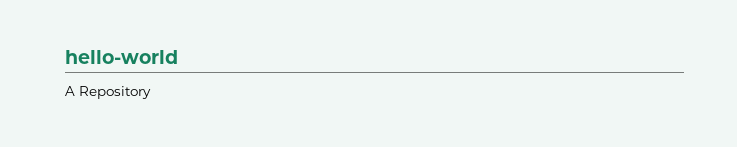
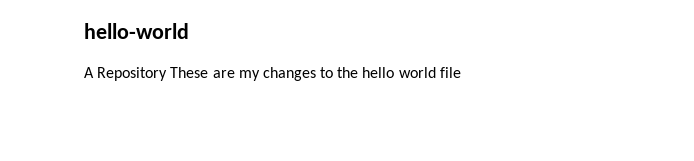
- A Repository
+ A Repository These are my changes to the hello world file

